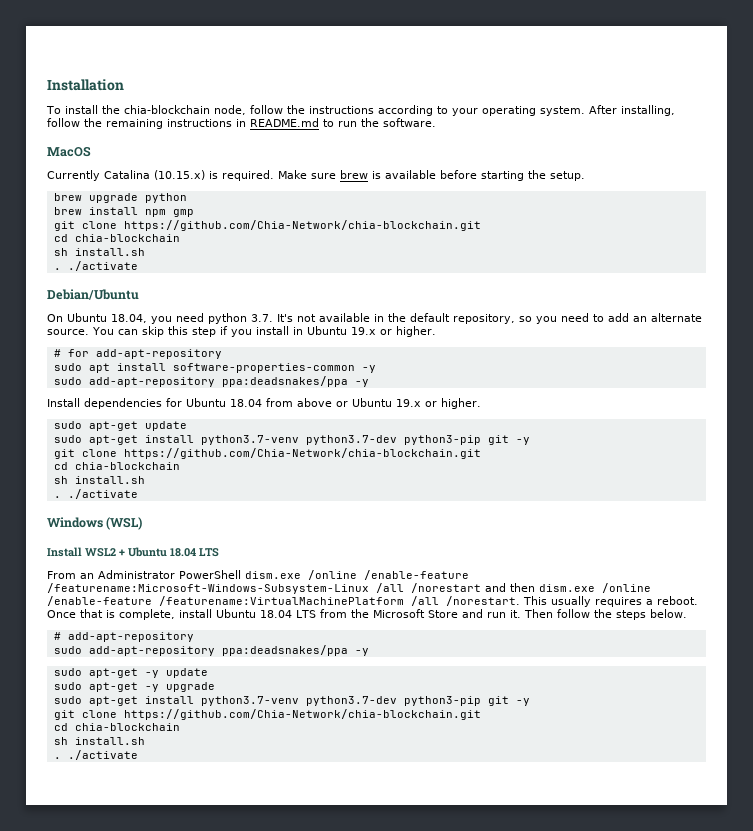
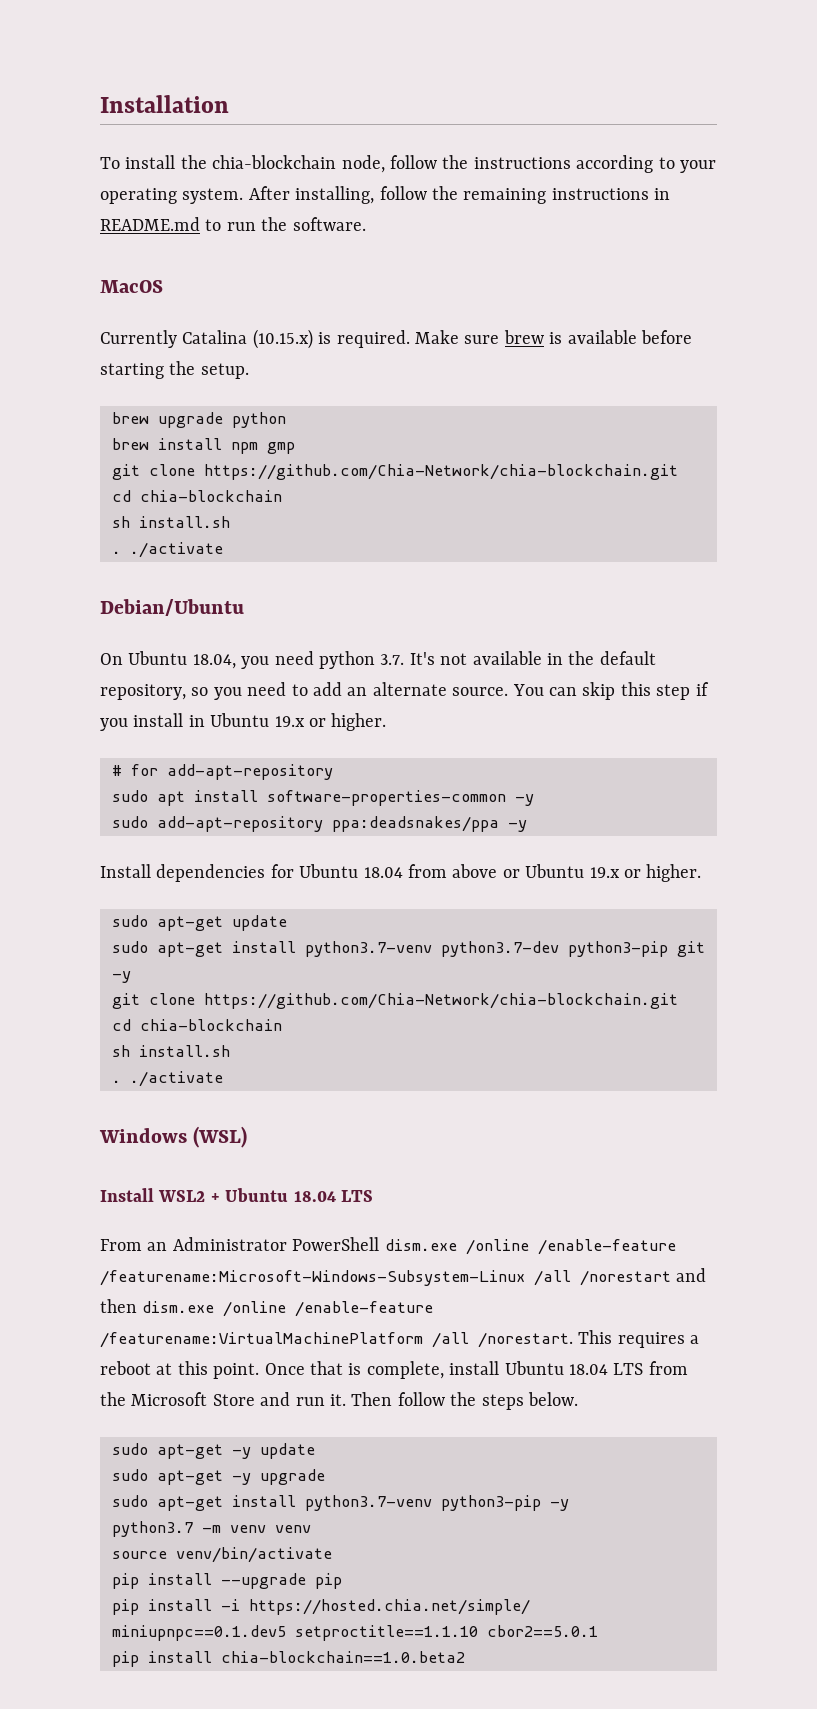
- This usually requires a reboot.
+ This requires a reboot at this point.
- # add-apt-repository
- sudo add-apt-repository ppa:deadsnakes/ppa -y
  sudo apt-get -y upgrade
- sudo apt-get install python3.7-venv python3.7-dev python3-pip git -y
- git clone https://github.com/Chia-Network/chia-blockchain.git
- cd chia-blockchain
- sh install.sh
- . ./activate
+ sudo apt-get install python3.7-venv python3-pip -y
+ python3.7 -m venv venv
+ source venv/bin/activate
+ pip install --upgrade pip
+ pip install -i https://hosted.chia.net/simple/ miniupnpc==0.1.dev5 setproctitle==1.1.10 cbor2==5.0.1
+ pip install chia-blockchain==1.0.beta2

